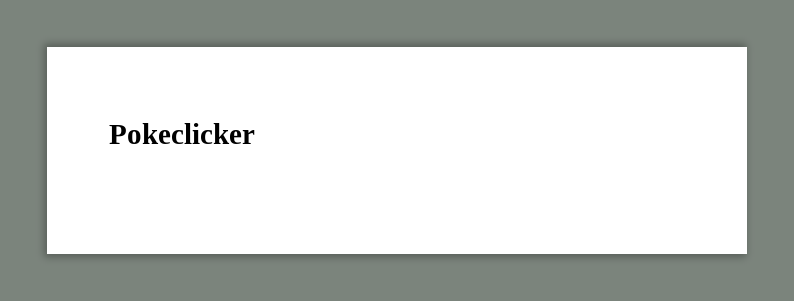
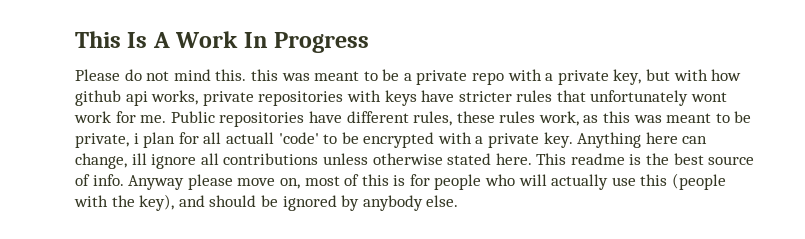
- Pokeclicker
+ This Is A Work In Progress
+ Please do not mind this. this was meant to be a private repo with a private key, but with how github api works, private repositories with keys have stricter rules that unfortunately wont work for me. Public repositories have different rules, these rules work, as this was meant to be private, i plan for all actuall 'code' to be encrypted with a private key. Anything here can change, ill ignore all contributions unless otherwise stated here. This readme is the best source of info. Anyway please move on, most of this is for people who will actually use this (people with the key), and should be ignored by anybody else.

